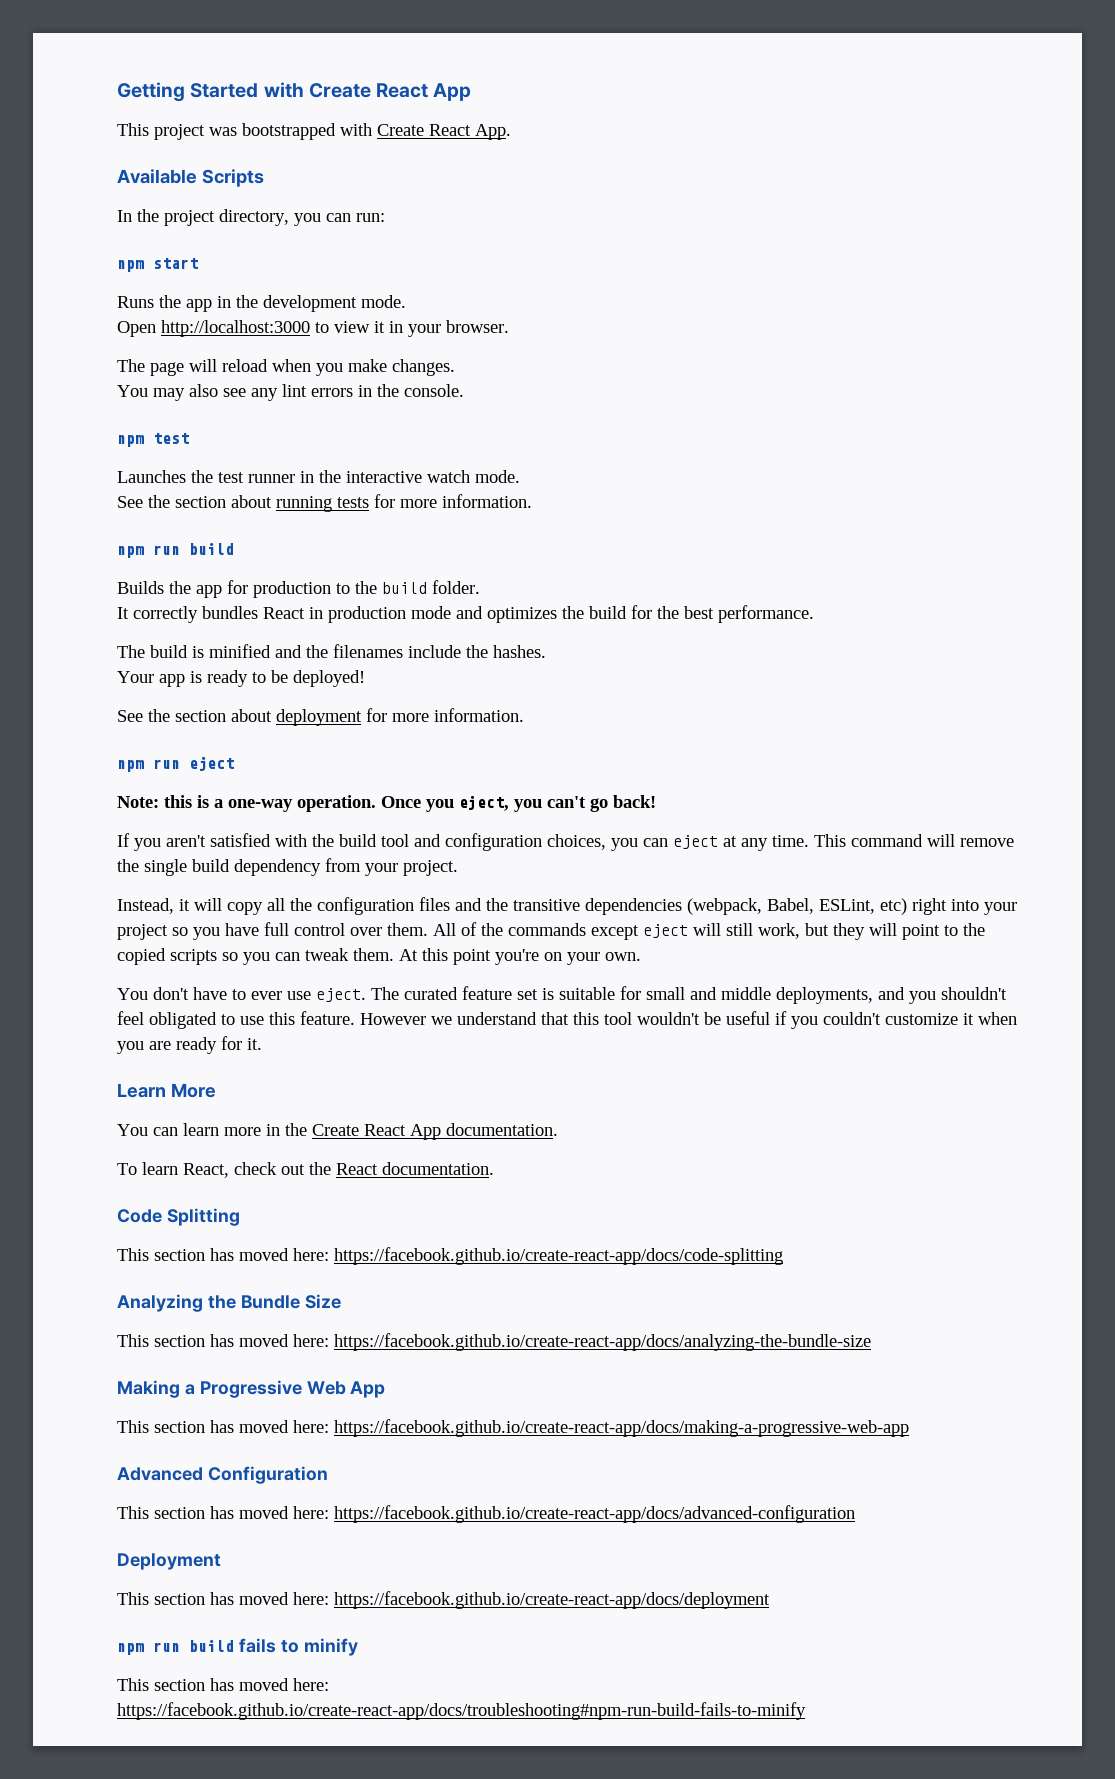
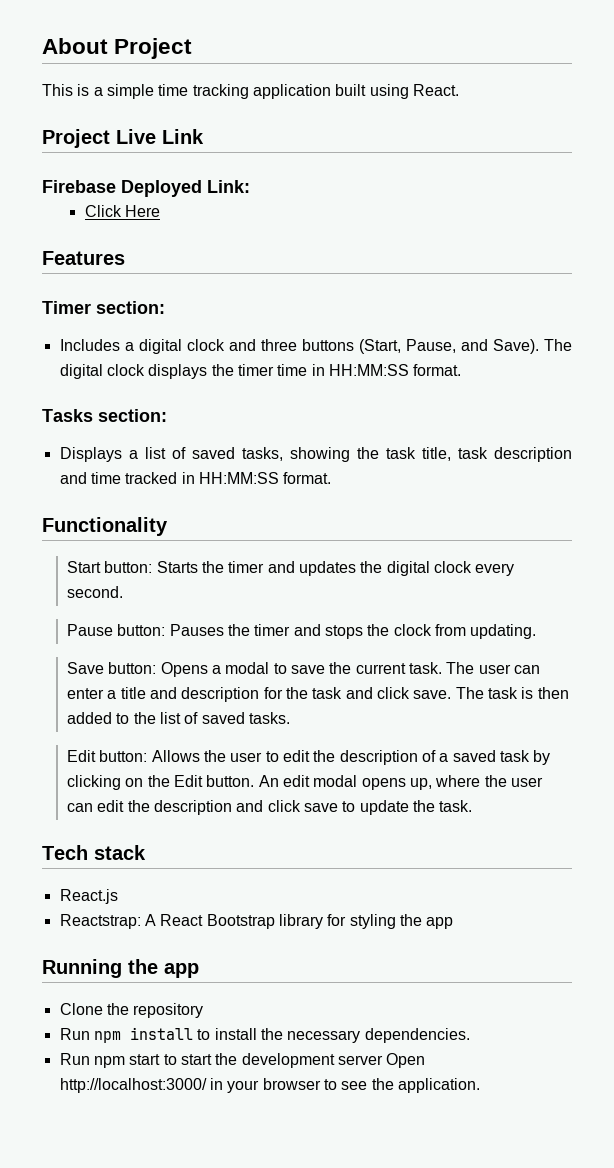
- Getting Started with Create React App
- This project was bootstrapped with Create React App.
- Available Scripts
- In the project directory, you can run:
- npm start
- Runs the app in the development mode.
- Open http://localhost:3000 to view it in your browser.
- The page will reload when you make changes.
- You may also see any lint errors in the console.
- npm test
- Launches the test runner in the interactive watch mode.
- See the section about running tests for more information.
- npm run build
- Builds the app for production to the build folder.
- It correctly bundles React in production mode and optimizes the build for the best performance.
- The build is minified and the filenames include the hashes.
- Your app is ready to be deployed!
- See the section about deployment for more information.
- npm run eject
- Note: this is a one-way operation. Once you eject, you can't go back!
- If you aren't satisfied with the build tool and configuration choices, you can eject at any time. This command will remove the single build dependency from your project.
- Instead, it will copy all the configuration files and the transitive dependencies (webpack, Babel, ESLint, etc) right into your project so you have full control over them. All of the commands except eject will still work, but they will point to the copied scripts so you can tweak them. At this point you're on your own.
- You don't have to ever use eject. The curated feature set is suitable for small and middle deployments, and you shouldn't feel obligated to use this feature. However we understand that this tool wouldn't be useful if you couldn't customize it when you are ready for it.
- Learn More
- You can learn more in the Create React App documentation.
- To learn React, check out the React documentation.
- Code Splitting
- This section has moved here: https://facebook.github.io/create-react-app/docs/code-splitting
- Analyzing the Bundle Size
- This section has moved here: https://facebook.github.io/create-react-app/docs/analyzing-the-bundle-size
- Making a Progressive Web App
- This section has moved here: https://facebook.github.io/create-react-app/docs/making-a-progressive-web-app
- Advanced Configuration
- This section has moved here: https://facebook.github.io/create-react-app/docs/advanced-configuration
- Deployment
- This section has moved here: https://facebook.github.io/create-react-app/docs/deployment
- npm run build fails to minify
- This section has moved here: https://facebook.github.io/create-react-app/docs/troubleshooting#npm-run-build-fails-to-minify
+ About Project
+ This is a simple time tracking application built using React.
+ Project Live Link
+ Firebase Deployed Link:
+ Click Here
+ Features
+ Timer section:
+ Includes a digital clock and three buttons (Start, Pause, and Save). The digital clock displays the timer time in HH:MM:SS format.
+ Tasks section:
+ Displays a list of saved tasks, showing the task title, task description and time tracked in HH:MM:SS format.
+ Functionality
+ Start button: Starts the timer and updates the digital clock every second.
+ Pause button: Pauses the timer and stops the clock from updating.
+ Save button: Opens a modal to save the current task. The user can enter a title and description for the task and click save. The task is then added to the list of saved tasks.
+ Edit button: Allows the user to edit the description of a saved task by clicking on the Edit button. An edit modal opens up, where the user can edit the description and click save to update the task.
+ Tech stack
+ React.js
+ Reactstrap: A React Bootstrap library for styling the app
+ Running the app
+ Clone the repository
+ Run npm install to install the necessary dependencies.
+ Run npm start to start the development server Open http://localhost:3000/ in your browser to see the application.

